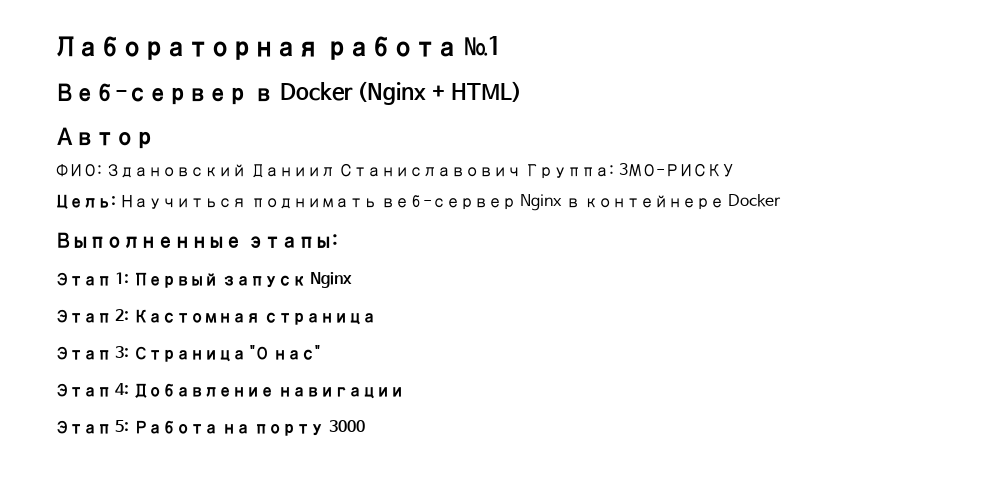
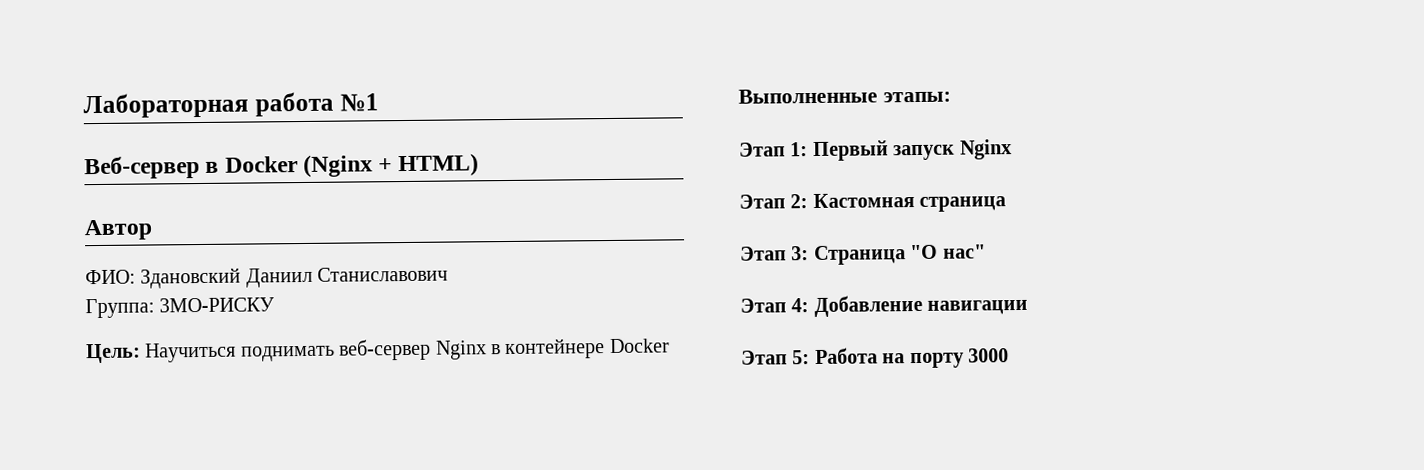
- ФИО: Здановский Даниил Станиславович Группа: 3МО-РИСКУ
+ ФИО: Здановский Даниил Станиславович
+ Группа: 3МО-РИСКУ

